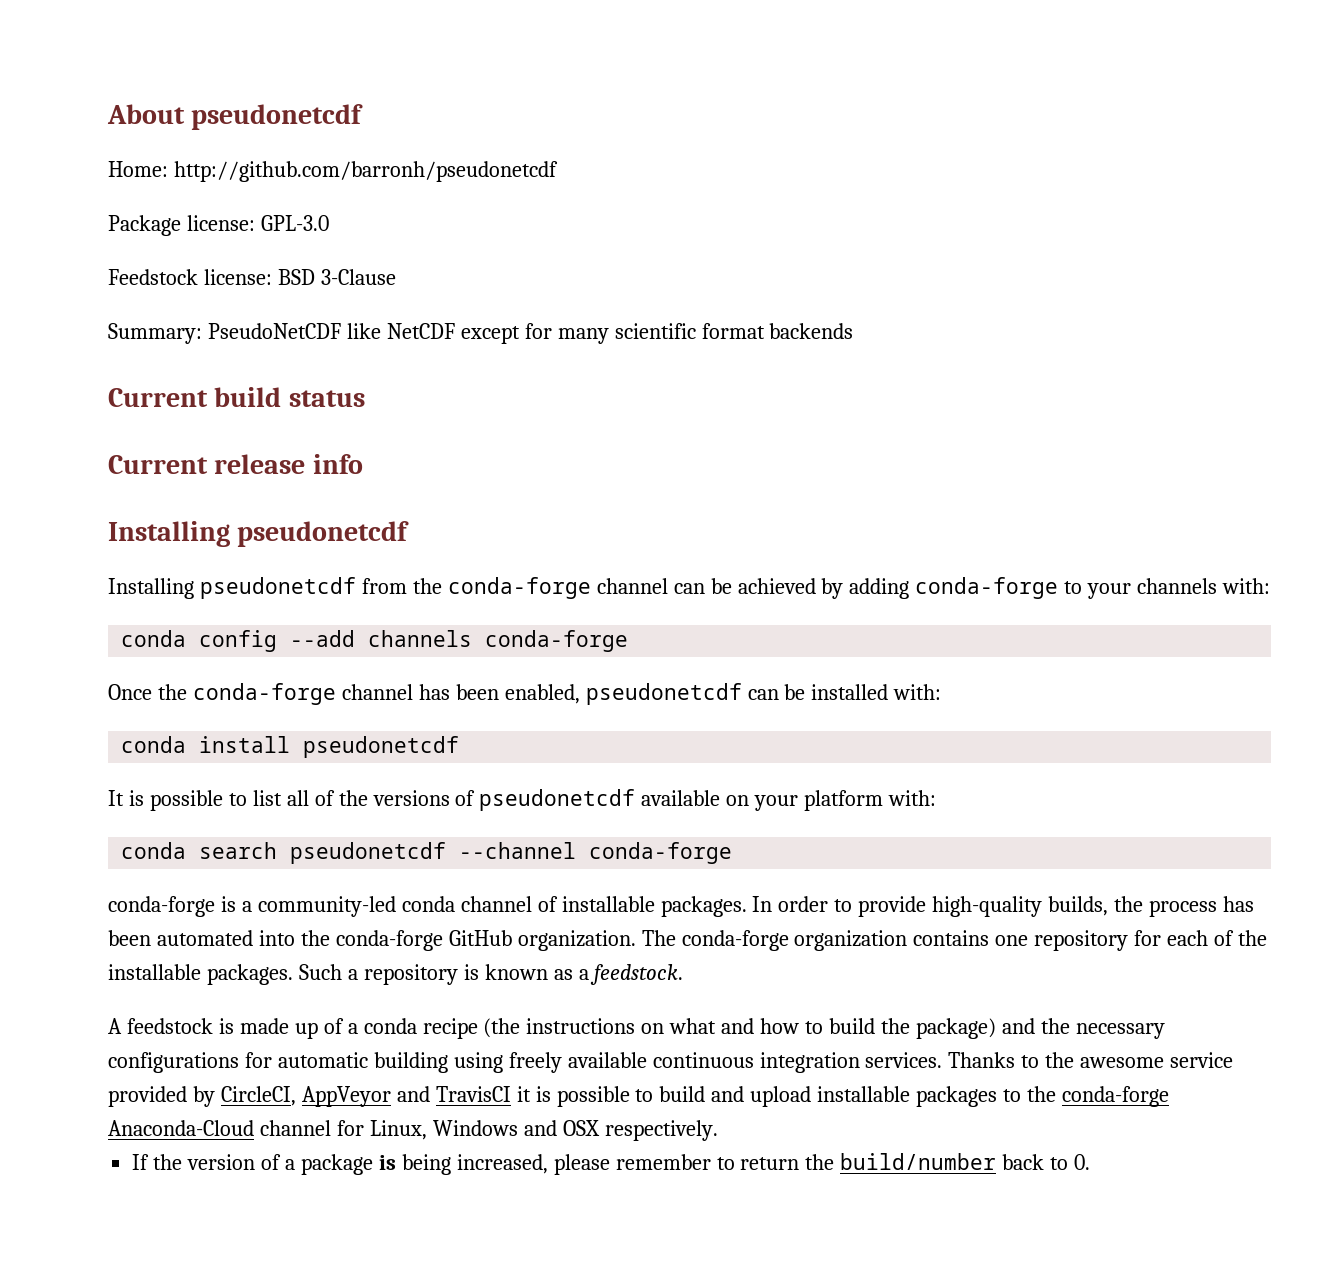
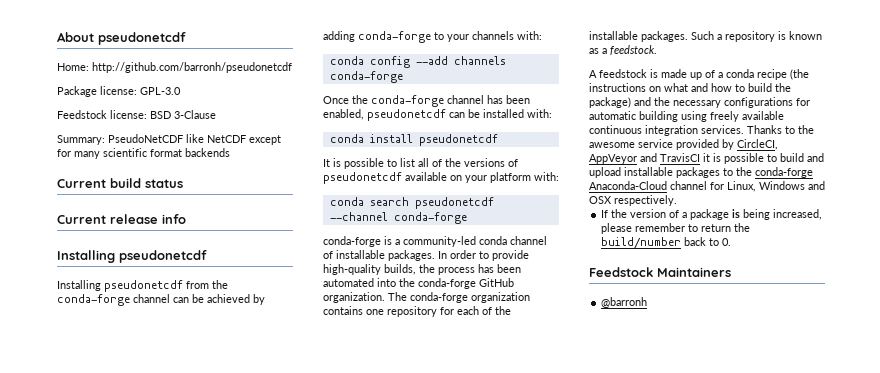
+ Feedstock Maintainers
+ @barronh

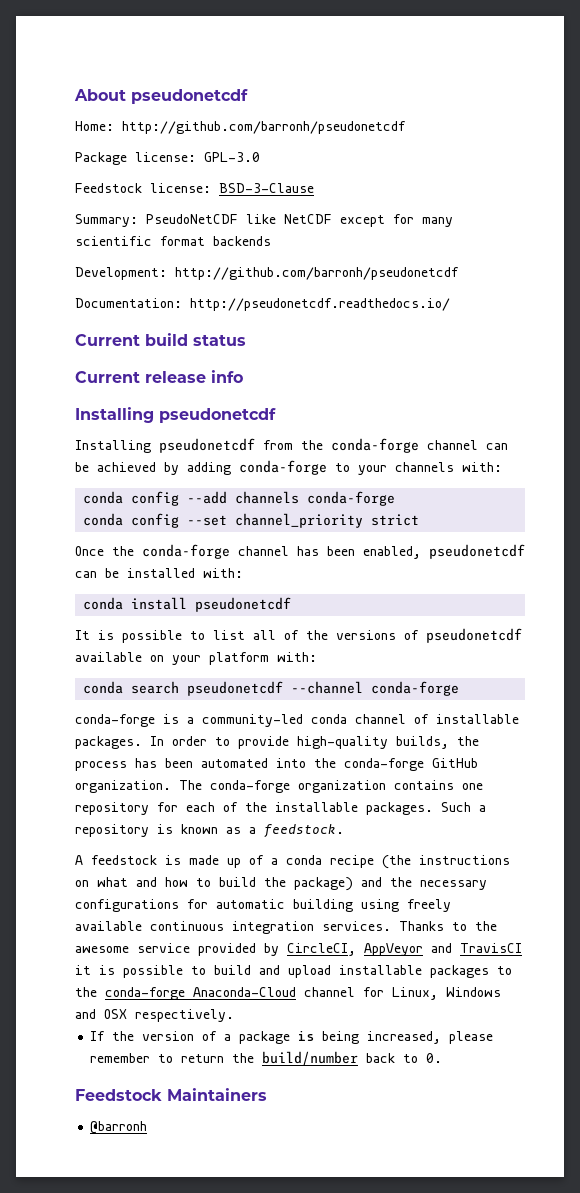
- Feedstock license: BSD 3-Clause
+ Feedstock license: BSD-3-Clause
+ Development: http://github.com/barronh/pseudonetcdf
+ Documentation: http://pseudonetcdf.readthedocs.io/
+ conda config --set channel_priority strict

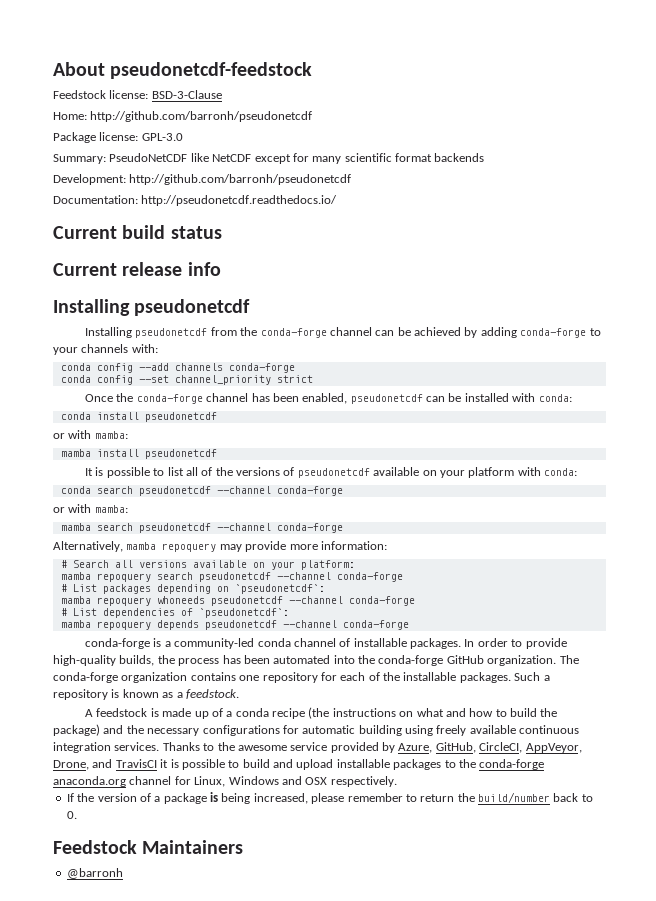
- About pseudonetcdf
+ About pseudonetcdf-feedstock
+ Feedstock license: BSD-3-Clause
- Feedstock license: BSD-3-Clause
- Once the conda-forge channel has been enabled, pseudonetcdf can be installed with:
+ Once the conda-forge channel has been enabled, pseudonetcdf can be installed with conda:
  conda install pseudonetcdf
+ or with mamba:
+ mamba install pseudonetcdf
- It is possible to list all of the versions of pseudonetcdf available on your platform with:
+ It is possible to list all of the versions of pseudonetcdf available on your platform with conda:
  conda search pseudonetcdf --channel conda-forge
+ or with mamba:
+ mamba search pseudonetcdf --channel conda-forge
+ Alternatively, mamba repoquery may provide more information:
+ # Search all versions available on your platform:
+ mamba repoquery search pseudonetcdf --channel conda-forge
+ # List packages depending on `pseudonetcdf`:
+ mamba repoquery whoneeds pseudonetcdf --channel conda-forge
+ # List dependencies of `pseudonetcdf`:
+ mamba repoquery depends pseudonetcdf --channel conda-forge
- Thanks to the awesome service provided by CircleCI, AppVeyor and TravisCI it is possible to build and upload installable packages to the conda-forge Anaconda-Cloud channel for Linux, Windows and OSX respectively.
+ Thanks to the awesome service provided by Azure, GitHub, CircleCI, AppVeyor, Drone, and TravisCI it is possible to build and upload installable packages to the conda-forge anaconda.org channel for Linux, Windows and OSX respectively.

